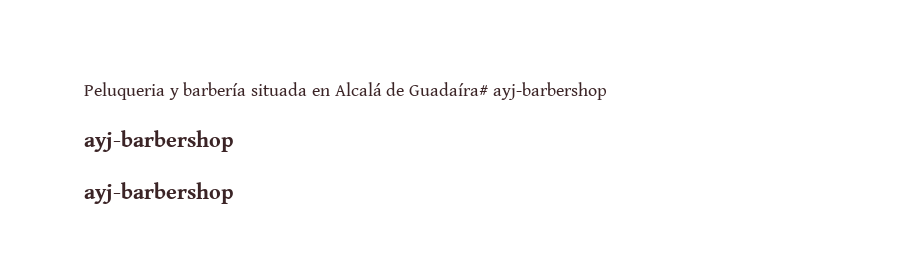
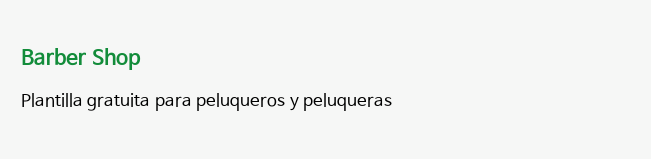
- Peluqueria y barbería situada en Alcalá de Guadaíra# ayj-barbershop
- ayj-barbershop
- ayj-barbershop
+ Barber Shop
+ Plantilla gratuita para peluqueros y peluqueras

